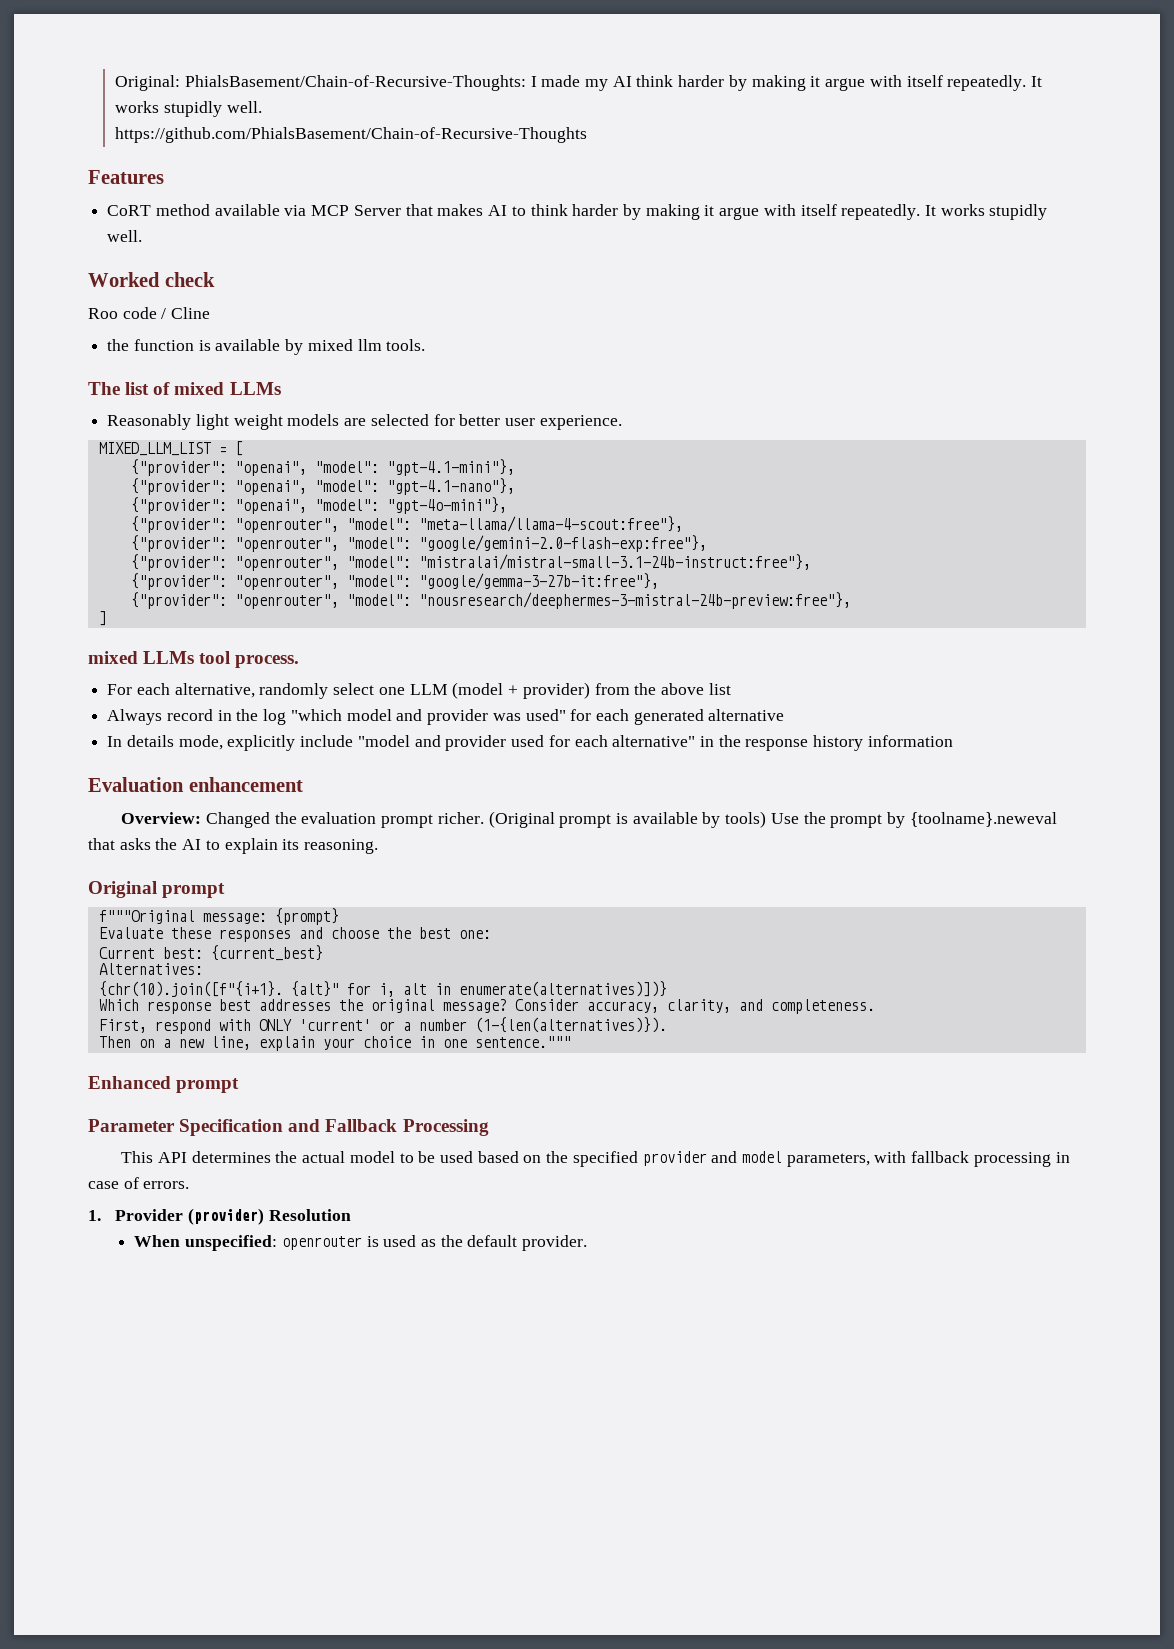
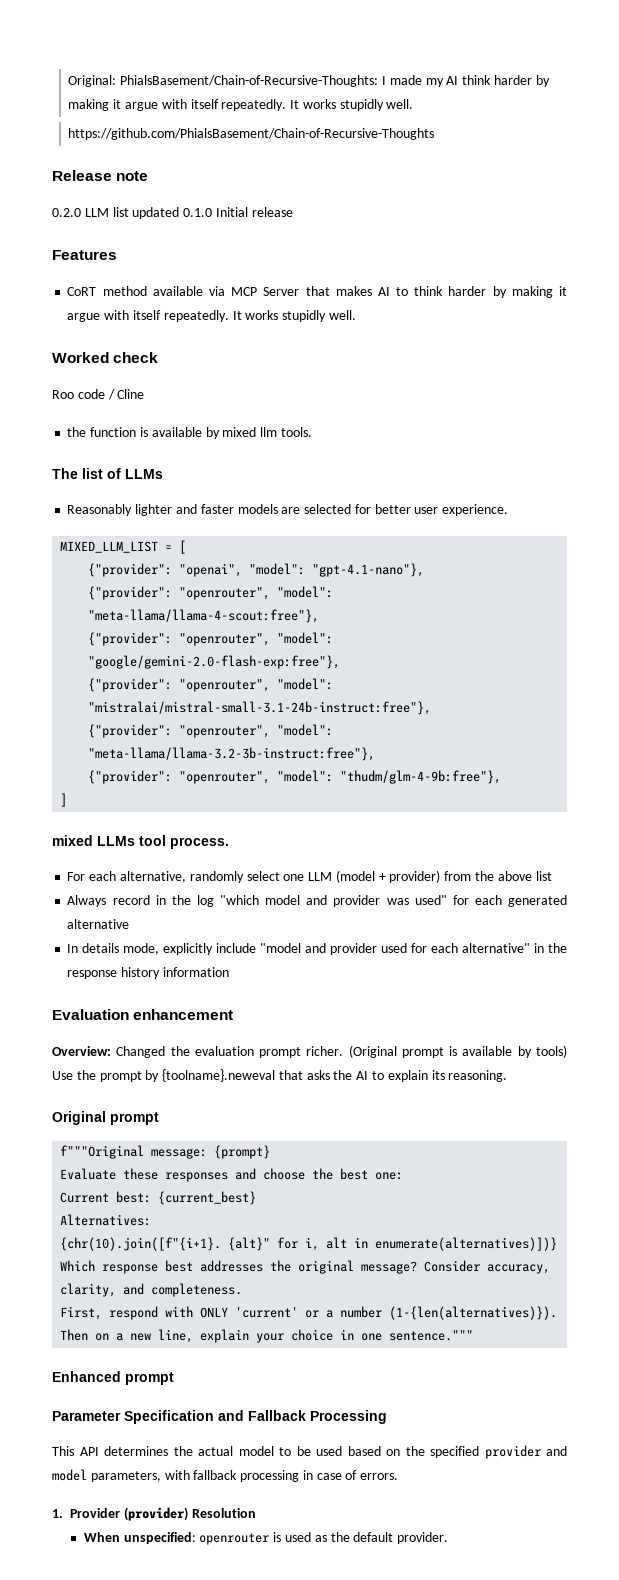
+ Release note
+ 0.2.0 LLM list updated 0.1.0 Initial release
- The list of mixed LLMs
+ The list of LLMs
- Reasonably light weight models are selected for better user experience.
+ Reasonably lighter and faster models are selected for better user experience.
- {"provider": "openai", "model": "gpt-4.1-mini"},
- {"provider": "openai", "model": "gpt-4o-mini"},
- {"provider": "openrouter", "model": "google/gemma-3-27b-it:free"},
- {"provider": "openrouter", "model": "nousresearch/deephermes-3-mistral-24b-preview:free"},
+ {"provider": "openrouter", "model": "meta-llama/llama-3.2-3b-instruct:free"},
+ {"provider": "openrouter", "model": "thudm/glm-4-9b:free"},

